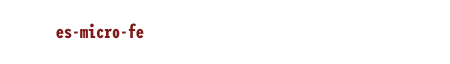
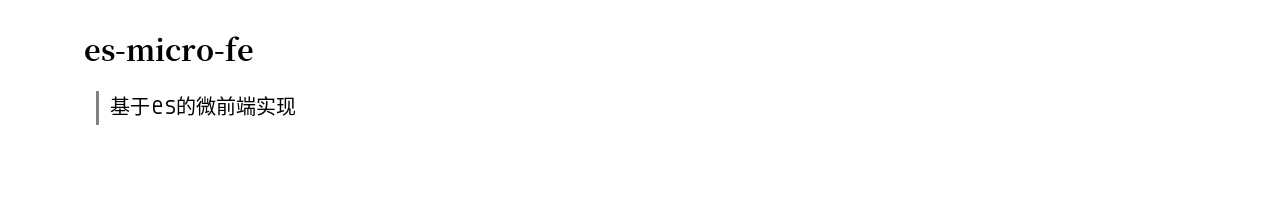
+ 基于es的微前端实现

